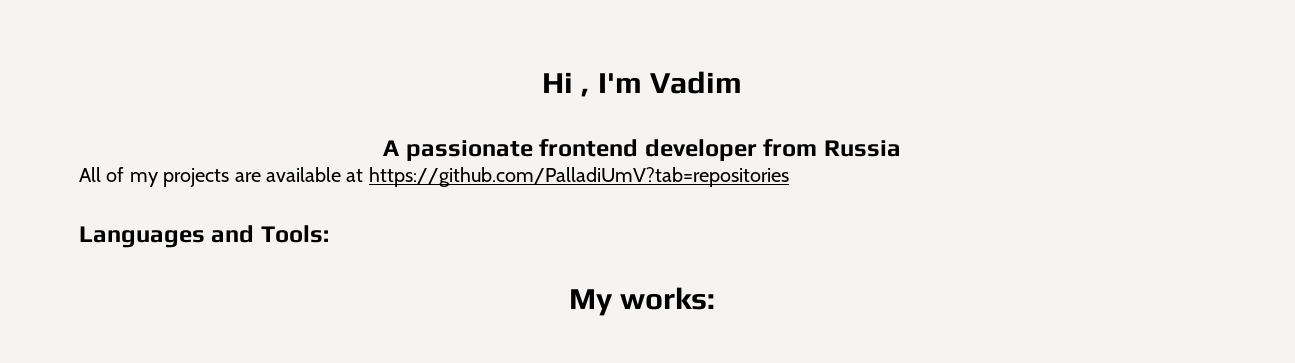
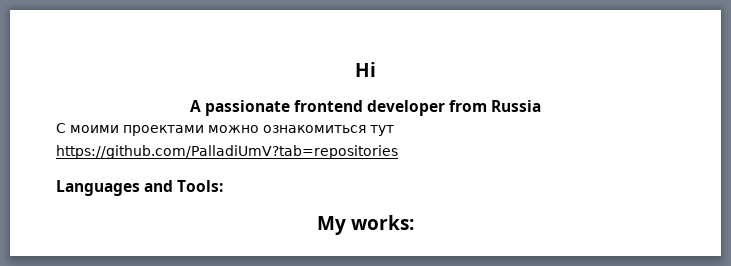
- Hi , I'm Vadim
+ Hi
- All of my projects are available at https://github.com/PalladiUmV?tab=repositories
+ С моими проектами можно ознакомиться тут https://github.com/PalladiUmV?tab=repositories

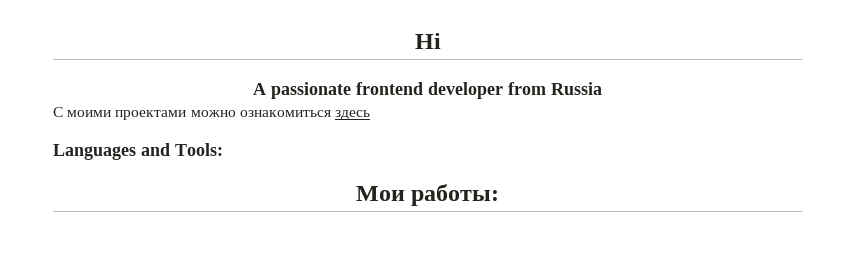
- С моими проектами можно ознакомиться тут https://github.com/PalladiUmV?tab=repositories
+ С моими проектами можно ознакомиться здесь
- My works:
+ Мои работы:

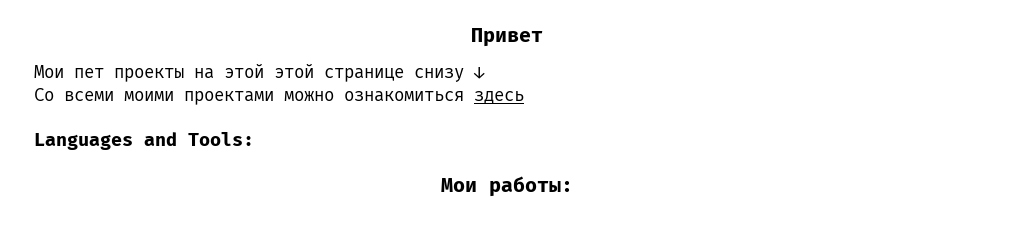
- Hi
- A passionate frontend developer from Russia
- С моими проектами можно ознакомиться здесь
+ Привет
+ Мои пет проекты на этой этой странице снизу ↓
+ Со всеми моими проектами можно ознакомиться здесь

